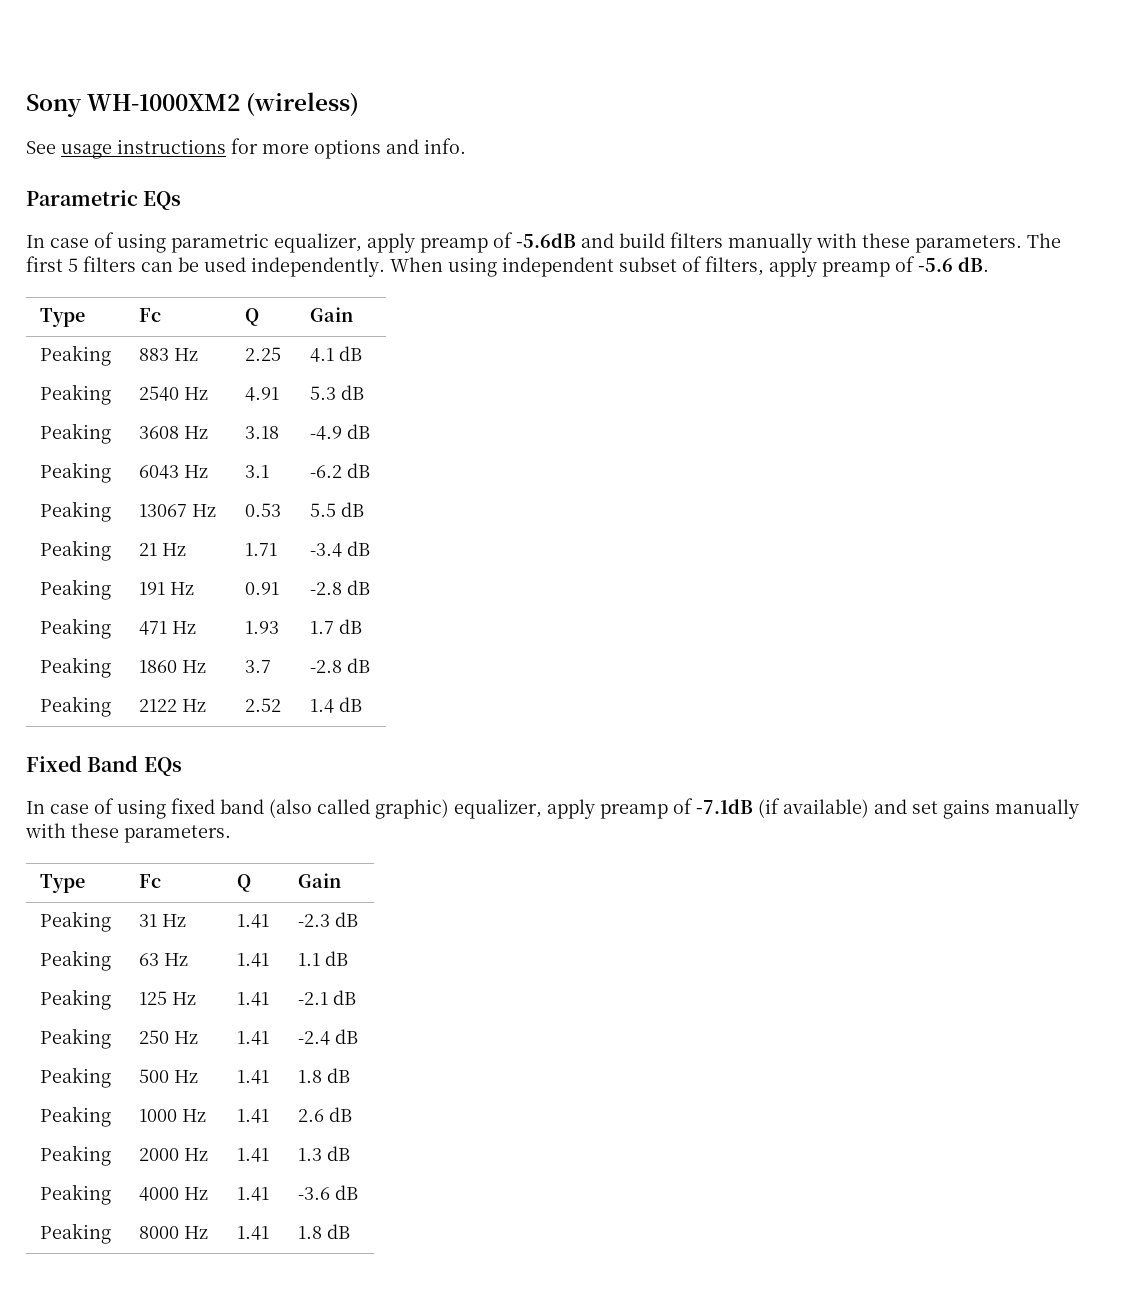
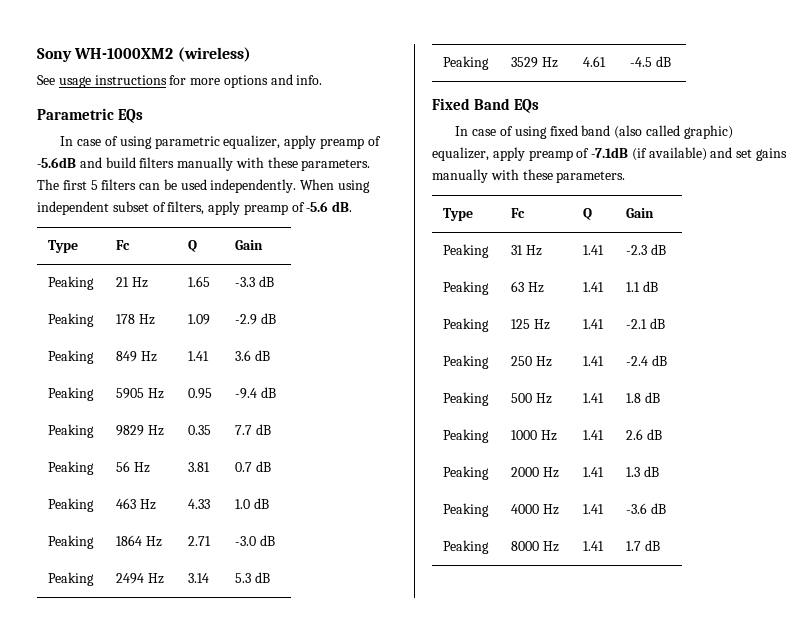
- Peaking | 883 Hz | 2.25 | 4.1 dB
- Peaking | 2540 Hz | 4.91 | 5.3 dB
+ Peaking | 21 Hz | 1.65 | -3.3 dB
+ Peaking | 178 Hz | 1.09 | -2.9 dB
+ Peaking | 849 Hz | 1.41 | 3.6 dB
+ Peaking | 5905 Hz | 0.95 | -9.4 dB
+ Peaking | 9829 Hz | 0.35 | 7.7 dB
+ Peaking | 56 Hz | 3.81 | 0.7 dB
+ Peaking | 463 Hz | 4.33 | 1.0 dB
+ Peaking | 1864 Hz | 2.71 | -3.0 dB
+ Peaking | 2494 Hz | 3.14 | 5.3 dB
- Peaking | 3608 Hz | 3.18 | -4.9 dB
- Peaking | 6043 Hz | 3.1 | -6.2 dB
- Peaking | 13067 Hz | 0.53 | 5.5 dB
- Peaking | 21 Hz | 1.71 | -3.4 dB
- Peaking | 191 Hz | 0.91 | -2.8 dB
- Peaking | 471 Hz | 1.93 | 1.7 dB
- Peaking | 1860 Hz | 3.7 | -2.8 dB
- Peaking | 2122 Hz | 2.52 | 1.4 dB
+ Peaking | 3529 Hz | 4.61 | -4.5 dB
- Peaking | 8000 Hz | 1.41 | 1.8 dB
+ Peaking | 8000 Hz | 1.41 | 1.7 dB

